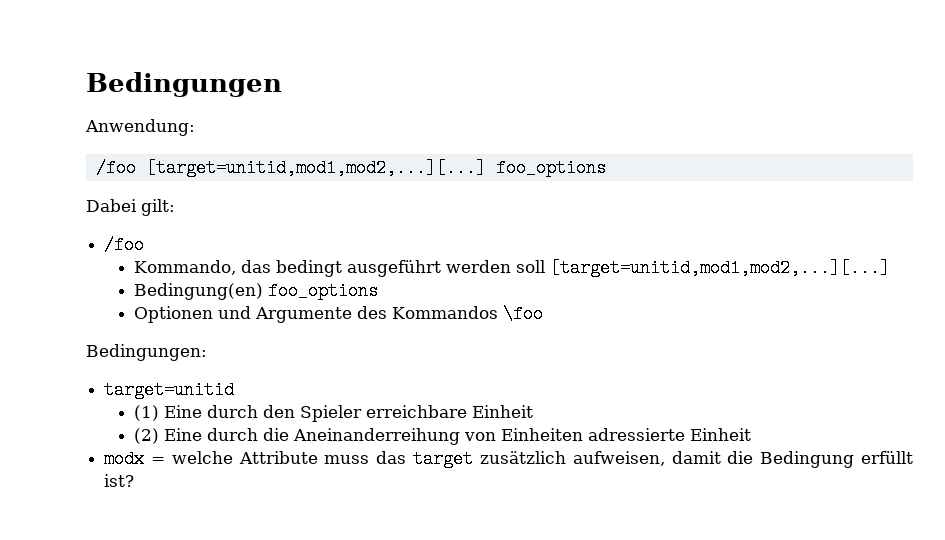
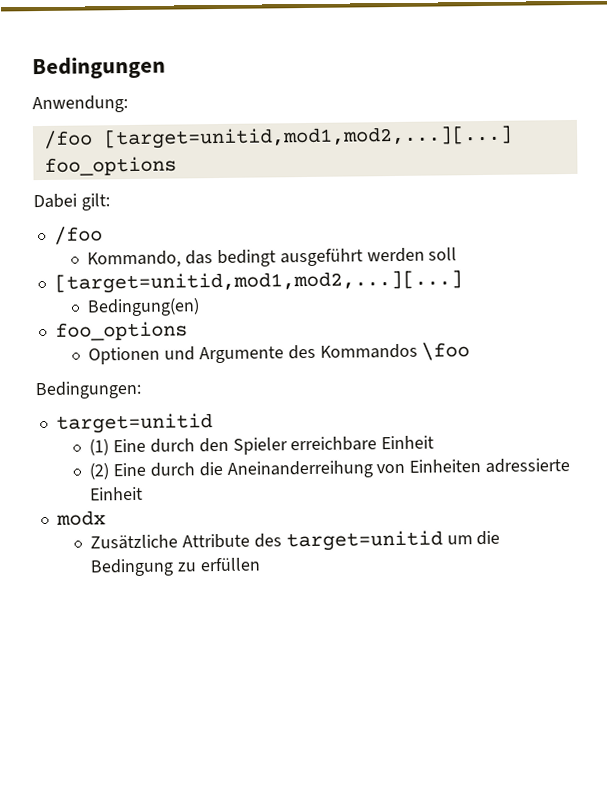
- Kommando, das bedingt ausgeführt werden soll [target=unitid,mod1,mod2,...][...]
+ Kommando, das bedingt ausgeführt werden soll
+ [target=unitid,mod1,mod2,...][...]
- Bedingung(en) foo_options
+ Bedingung(en)
+ foo_options
- modx = welche Attribute muss das target zusätzlich aufweisen, damit die Bedingung erfüllt ist?
+ modx
+ Zusätzliche Attribute des target=unitid um die Bedingung zu erfüllen

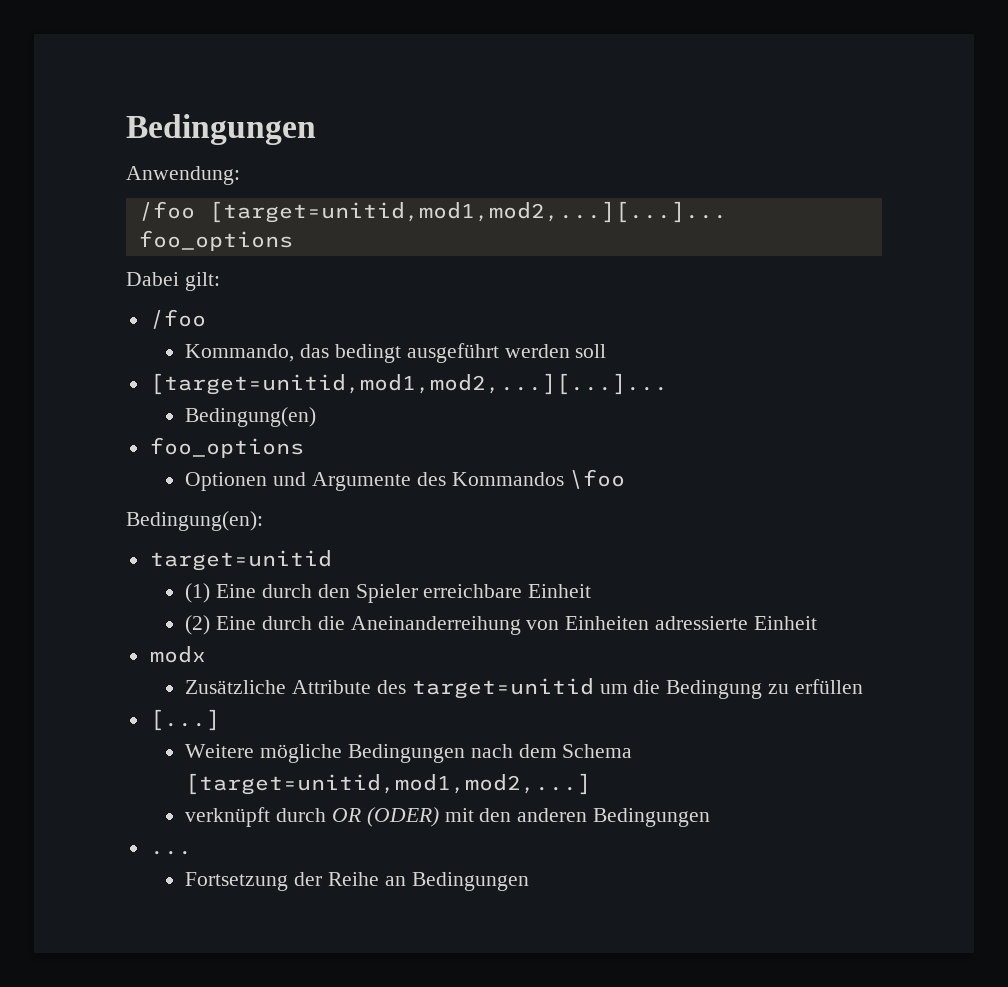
- /foo [target=unitid,mod1,mod2,...][...] foo_options
+ /foo [target=unitid,mod1,mod2,...][...]... foo_options
  Kommando, das bedingt ausgeführt werden soll
- [target=unitid,mod1,mod2,...][...]
+ [target=unitid,mod1,mod2,...][...]...
- Bedingungen:
+ Bedingung(en):
+ [...]
+ Weitere mögliche Bedingungen nach dem Schema [target=unitid,mod1,mod2,...]
+ verknüpft durch OR (ODER) mit den anderen Bedingungen
+ ...
+ Fortsetzung der Reihe an Bedingungen

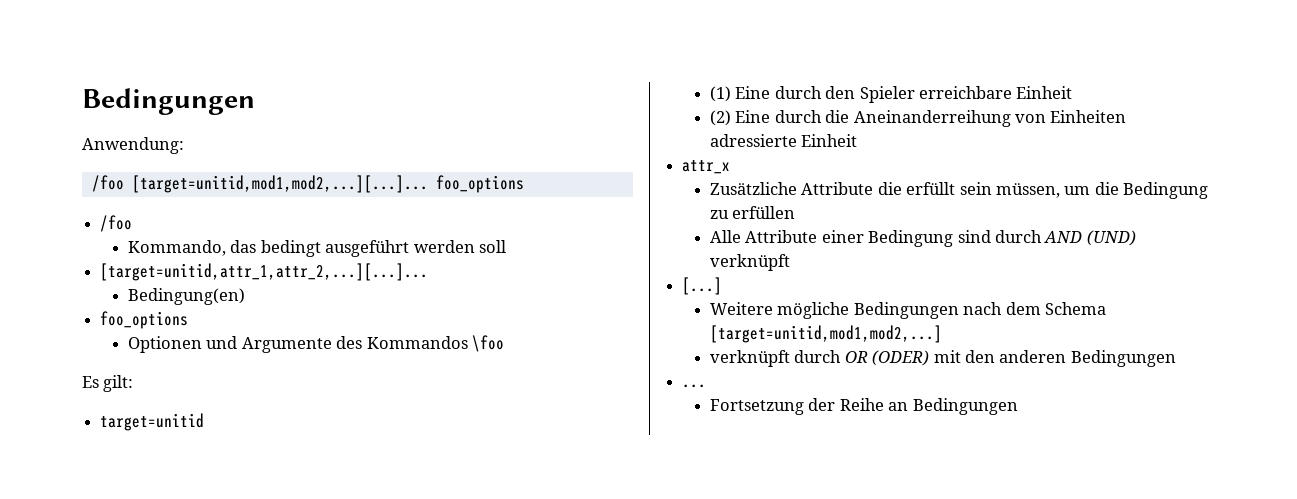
- Dabei gilt:
  Kommando, das bedingt ausgeführt werden soll
- [target=unitid,mod1,mod2,...][...]...
+ [target=unitid,attr_1,attr_2,...][...]...
- Bedingung(en):
+ Es gilt:
- modx
+ attr_x
- Zusätzliche Attribute des target=unitid um die Bedingung zu erfüllen
+ Zusätzliche Attribute die erfüllt sein müssen, um die Bedingung zu erfüllen
+ Alle Attribute einer Bedingung sind durch AND (UND) verknüpft

